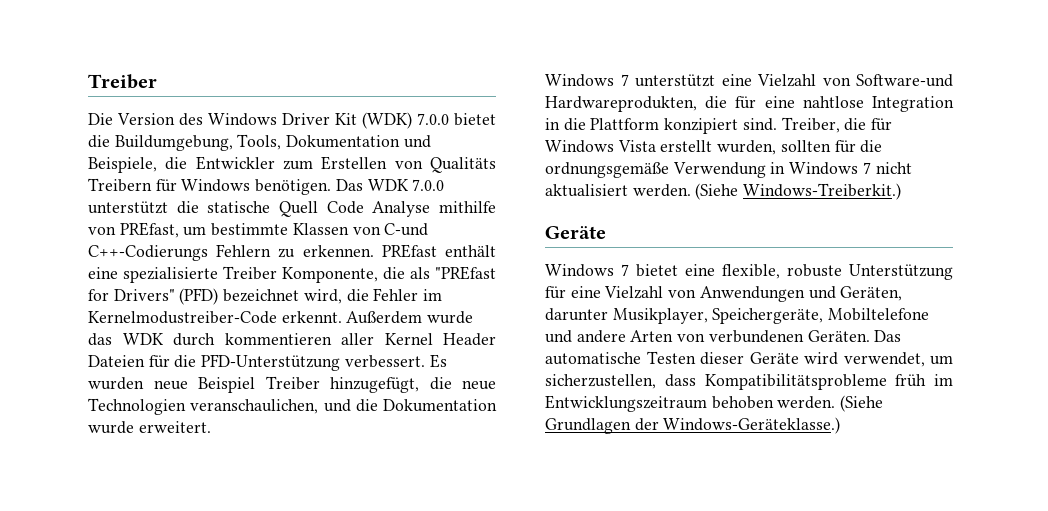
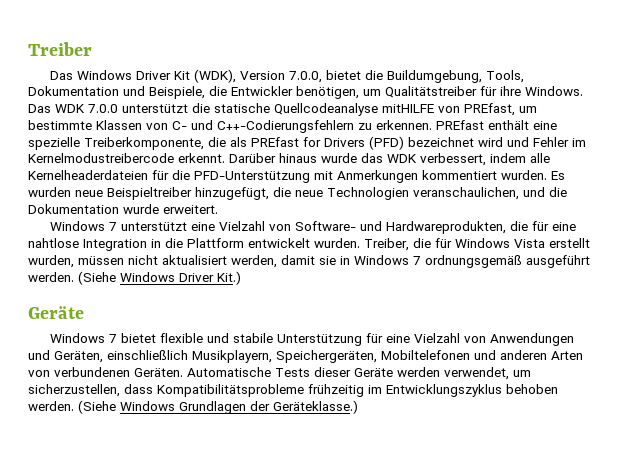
- Die Version des Windows Driver Kit (WDK) 7.0.0 bietet die Buildumgebung, Tools, Dokumentation und Beispiele, die Entwickler zum Erstellen von Qualitäts Treibern für Windows benötigen.
+ Das Windows Driver Kit (WDK), Version 7.0.0, bietet die Buildumgebung, Tools, Dokumentation und Beispiele, die Entwickler benötigen, um Qualitätstreiber für ihre Windows.
- Das WDK 7.0.0 unterstützt die statische Quell Code Analyse mithilfe von PREfast, um bestimmte Klassen von C-und C++-Codierungs Fehlern zu erkennen.
+ Das WDK 7.0.0 unterstützt die statische Quellcodeanalyse mitHILFE von PREfast, um bestimmte Klassen von C- und C++-Codierungsfehlern zu erkennen.
- PREfast enthält eine spezialisierte Treiber Komponente, die als "PREfast for Drivers" (PFD) bezeichnet wird, die Fehler im Kernelmodustreiber-Code erkennt. Außerdem wurde das WDK durch kommentieren aller Kernel Header Dateien für die PFD-Unterstützung verbessert.
+ PREfast enthält eine spezielle Treiberkomponente, die als PREfast for Drivers (PFD) bezeichnet wird und Fehler im Kernelmodustreibercode erkennt. Darüber hinaus wurde das WDK verbessert, indem alle Kernelheaderdateien für die PFD-Unterstützung mit Anmerkungen kommentiert wurden.
- Es wurden neue Beispiel Treiber hinzugefügt, die neue Technologien veranschaulichen, und die Dokumentation wurde erweitert.
+ Es wurden neue Beispieltreiber hinzugefügt, die neue Technologien veranschaulichen, und die Dokumentation wurde erweitert.
- Windows 7 unterstützt eine Vielzahl von Software-und Hardwareprodukten, die für eine nahtlose Integration in die Plattform konzipiert sind.
+ Windows 7 unterstützt eine Vielzahl von Software- und Hardwareprodukten, die für eine nahtlose Integration in die Plattform entwickelt wurden.
- Treiber, die für Windows Vista erstellt wurden, sollten für die ordnungsgemäße Verwendung in Windows 7 nicht aktualisiert werden. (Siehe Windows-Treiberkit.)
+ Treiber, die für Windows Vista erstellt wurden, müssen nicht aktualisiert werden, damit sie in Windows 7 ordnungsgemäß ausgeführt werden. (Siehe Windows Driver Kit.)
- Windows 7 bietet eine flexible, robuste Unterstützung für eine Vielzahl von Anwendungen und Geräten, darunter Musikplayer, Speichergeräte, Mobiltelefone und andere Arten von verbundenen Geräten.
+ Windows 7 bietet flexible und stabile Unterstützung für eine Vielzahl von Anwendungen und Geräten, einschließlich Musikplayern, Speichergeräten, Mobiltelefonen und anderen Arten von verbundenen Geräten.
- Das automatische Testen dieser Geräte wird verwendet, um sicherzustellen, dass Kompatibilitätsprobleme früh im Entwicklungszeitraum behoben werden.
+ Automatische Tests dieser Geräte werden verwendet, um sicherzustellen, dass Kompatibilitätsprobleme frühzeitig im Entwicklungszyklus behoben werden.
- (Siehe Grundlagen der Windows-Geräteklasse.)
+ (Siehe Windows Grundlagen der Geräteklasse.)

